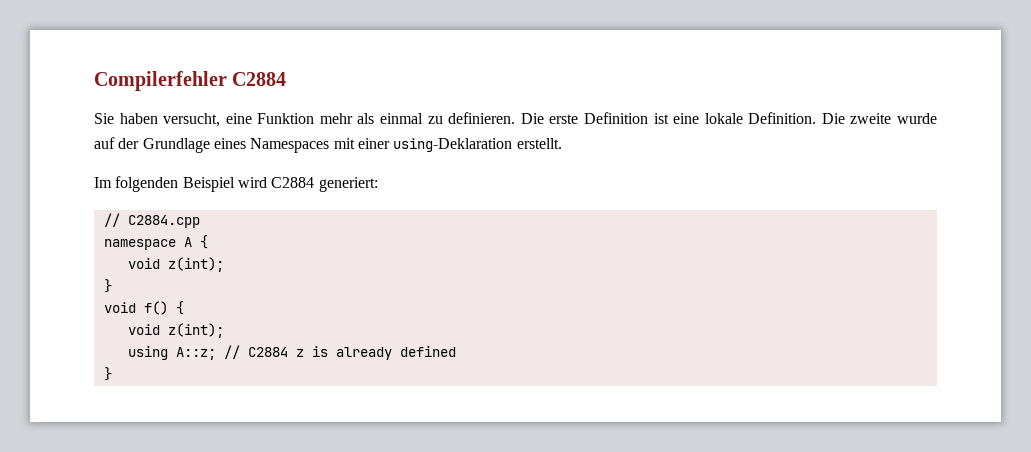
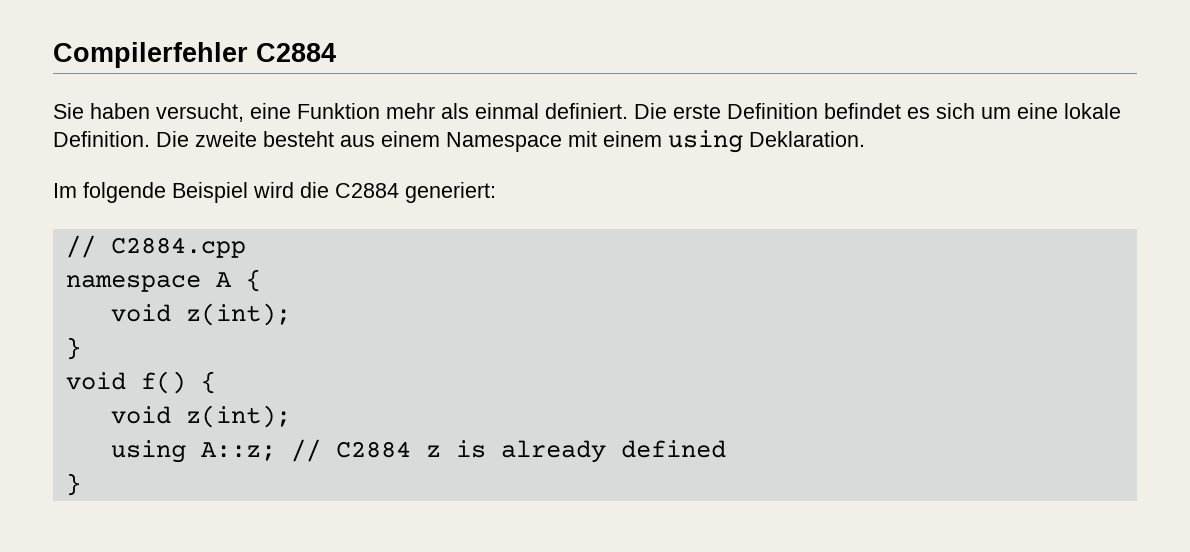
- Sie haben versucht, eine Funktion mehr als einmal zu definieren.
+ Sie haben versucht, eine Funktion mehr als einmal definiert.
- Die erste Definition ist eine lokale Definition.
+ Die erste Definition befindet es sich um eine lokale Definition.
- Die zweite wurde auf der Grundlage eines Namespaces mit einer using-Deklaration erstellt.
+ Die zweite besteht aus einem Namespace mit einem using Deklaration.
- Im folgenden Beispiel wird C2884 generiert:
+ Im folgende Beispiel wird die C2884 generiert:

